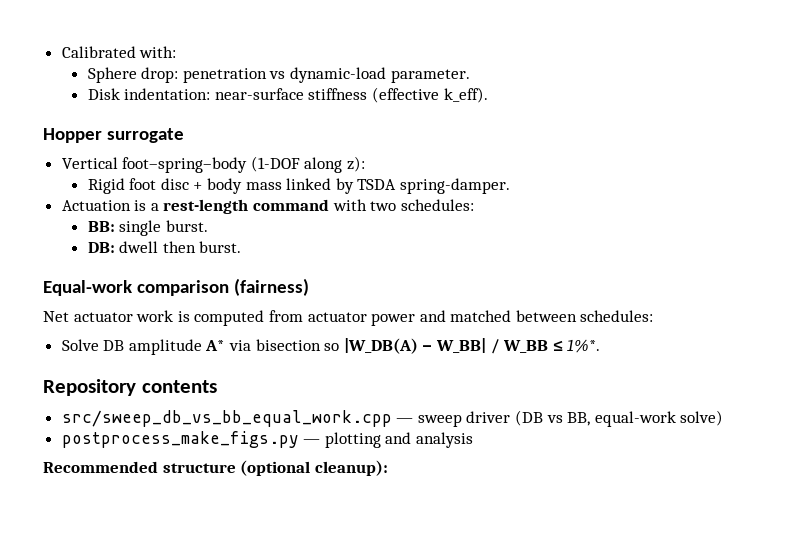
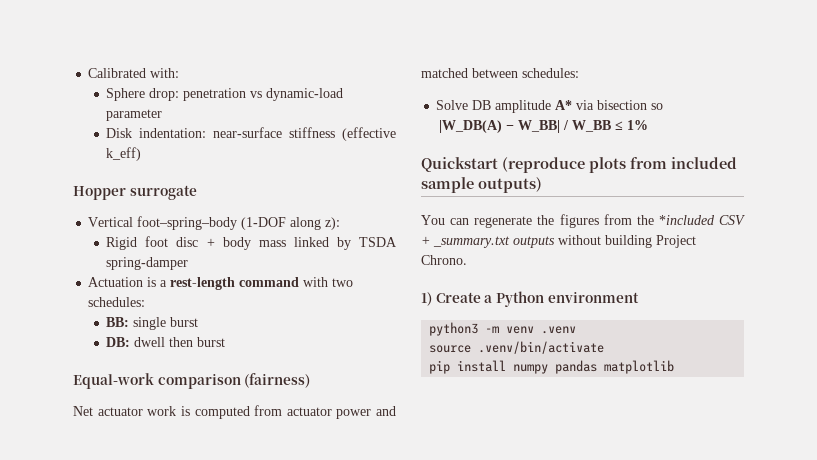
- Sphere drop: penetration vs dynamic-load parameter.
+ Sphere drop: penetration vs dynamic-load parameter
- Disk indentation: near-surface stiffness (effective k_eff).
+ Disk indentation: near-surface stiffness (effective k_eff)
- Rigid foot disc + body mass linked by TSDA spring-damper.
+ Rigid foot disc + body mass linked by TSDA spring-damper
- BB: single burst.
+ BB: single burst
- DB: dwell then burst.
+ DB: dwell then burst
- Solve DB amplitude A* via bisection so |W_DB(A) − W_BB| / W_BB ≤ 1%*.
- Repository contents
- src/sweep_db_vs_bb_equal_work.cpp — sweep driver (DB vs BB, equal-work solve)
- postprocess_make_figs.py — plotting and analysis
- Recommended structure (optional cleanup):
+ Solve DB amplitude A* via bisection so
+ |W_DB(A) − W_BB| / W_BB ≤ 1%
+ Quickstart (reproduce plots from included sample outputs)
+ You can regenerate the figures from the *included CSV + _summary.txt outputs without building Project Chrono.
+ 1) Create a Python environment
+ python3 -m venv .venv
+ source .venv/bin/activate
+ pip install numpy pandas matplotlib

